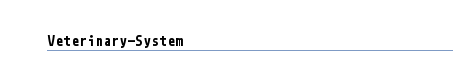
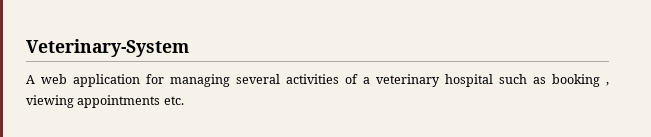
+ A web application for managing several activities of a veterinary hospital such as booking , viewing appointments etc.

